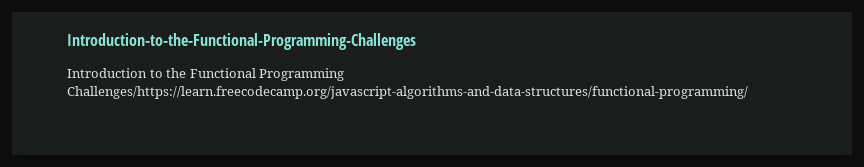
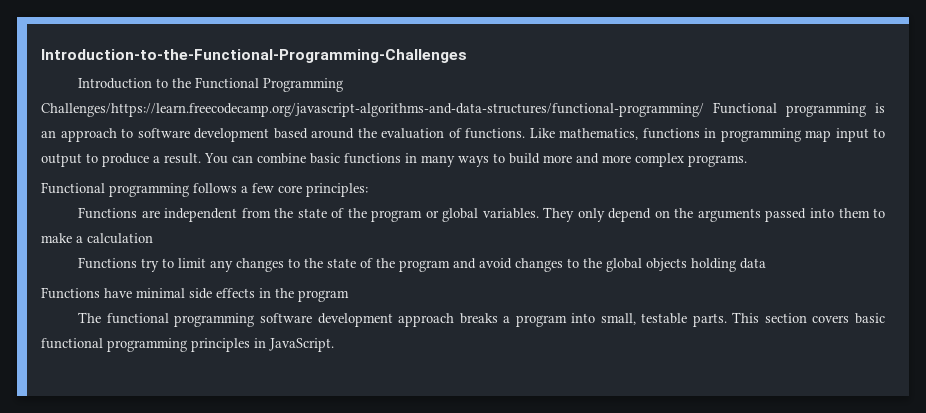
- Introduction to the Functional Programming Challenges/https://learn.freecodecamp.org/javascript-algorithms-and-data-structures/functional-programming/
+ Introduction to the Functional Programming Challenges/https://learn.freecodecamp.org/javascript-algorithms-and-data-structures/functional-programming/ Functional programming is an approach to software development based around the evaluation of functions. Like mathematics, functions in programming map input to output to produce a result. You can combine basic functions in many ways to build more and more complex programs.
+ Functional programming follows a few core principles:
+ Functions are independent from the state of the program or global variables. They only depend on the arguments passed into them to make a calculation
+ Functions try to limit any changes to the state of the program and avoid changes to the global objects holding data
+ Functions have minimal side effects in the program
+ The functional programming software development approach breaks a program into small, testable parts. This section covers basic functional programming principles in JavaScript.

